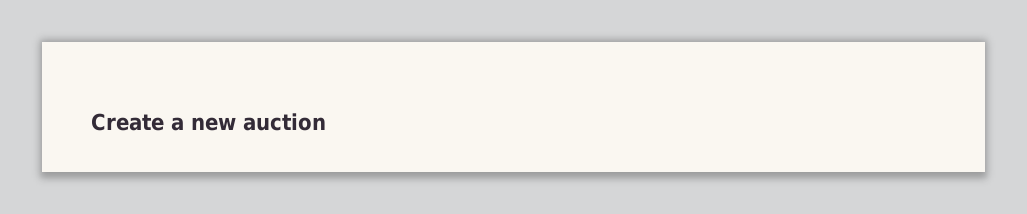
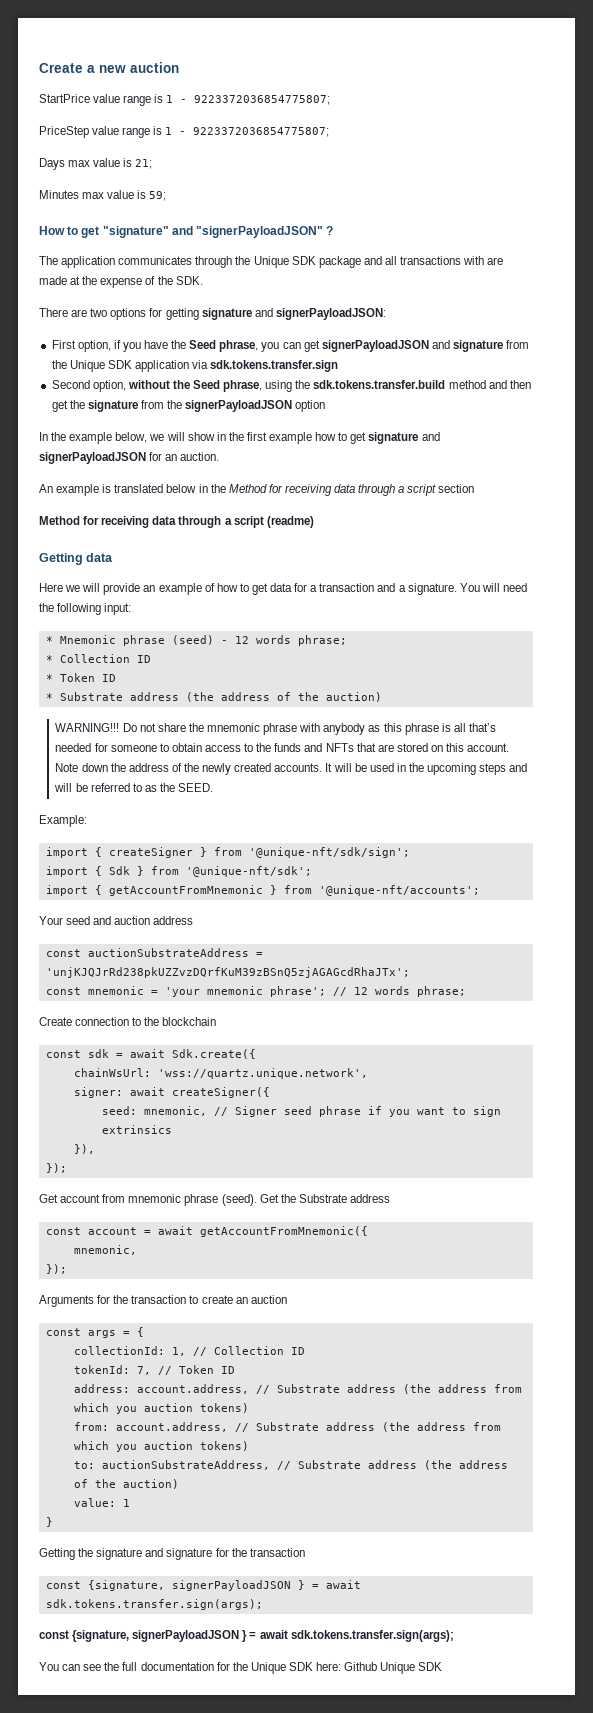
+ StartPrice value range is 1 - 9223372036854775807;
+ PriceStep value range is 1 - 9223372036854775807;
+ Days max value is 21;
+ Minutes max value is 59;
+ How to get "signature" and "signerPayloadJSON" ?
+ The application communicates through the Unique SDK package and all transactions with are made at the expense of the SDK.
+ There are two options for getting signature and signerPayloadJSON:
+ First option, if you have the Seed phrase, you can get signerPayloadJSON and signature from the Unique SDK application via sdk.tokens.transfer.sign
+ Second option, without the Seed phrase, using the sdk.tokens.transfer.build method and then get the signature from the signerPayloadJSON option
+ In the example below, we will show in the first example how to get signature and signerPayloadJSON for an auction.
+ An example is translated below in the Method for receiving data through a script section
+ Method for receiving data through a script (readme)
+ Getting data
+ Here we will provide an example of how to get data for a transaction and a signature. You will need the following input:
+ * Mnemonic phrase (seed) - 12 words phrase;
+ * Collection ID
+ * Token ID
+ * Substrate address (the address of the auction)
+ WARNING!!! Do not share the mnemonic phrase with anybody as this phrase is all that’s needed for someone to obtain access to the funds and NFTs that are stored on this account. Note down the address of the newly created accounts. It will be used in the upcoming steps and will be referred to as the SEED.
+ Example:
+ import { createSigner } from '@unique-nft/sdk/sign';
+ import { Sdk } from '@unique-nft/sdk';
+ import { getAccountFromMnemonic } from '@unique-nft/accounts';
+ Your seed and auction address
+ const auctionSubstrateAddress = 'unjKJQJrRd238pkUZZvzDQrfKuM39zBSnQ5zjAGAGcdRhaJTx';
+ const mnemonic = 'your mnemonic phrase'; // 12 words phrase;
+ Create connection to the blockchain
+ const sdk = await Sdk.create({
+ chainWsUrl: 'wss://quartz.unique.network',
+ signer: await createSigner({
+ seed: mnemonic, // Signer seed phrase if you want to sign extrinsics
+ }),
+ });
+ Get account from mnemonic phrase (seed). Get the Substrate address
+ const account = await getAccountFromMnemonic({
+ mnemonic,
+ });
+ Arguments for the transaction to create an auction
+ const args = {
+ collectionId: 1, // Collection ID
+ tokenId: 7, // Token ID
+ address: account.address, // Substrate address (the address from which you auction tokens)
+ from: account.address, // Substrate address (the address from which you auction tokens)
+ to: auctionSubstrateAddress, // Substrate address (the address of the auction)
+ value: 1
+ }
+ Getting the signature and signature for the transaction
+ const {signature, signerPayloadJSON } = await sdk.tokens.transfer.sign(args);
+ const {signature, signerPayloadJSON } = await sdk.tokens.transfer.sign(args);
+ You can see the full documentation for the Unique SDK here: Github Unique SDK

